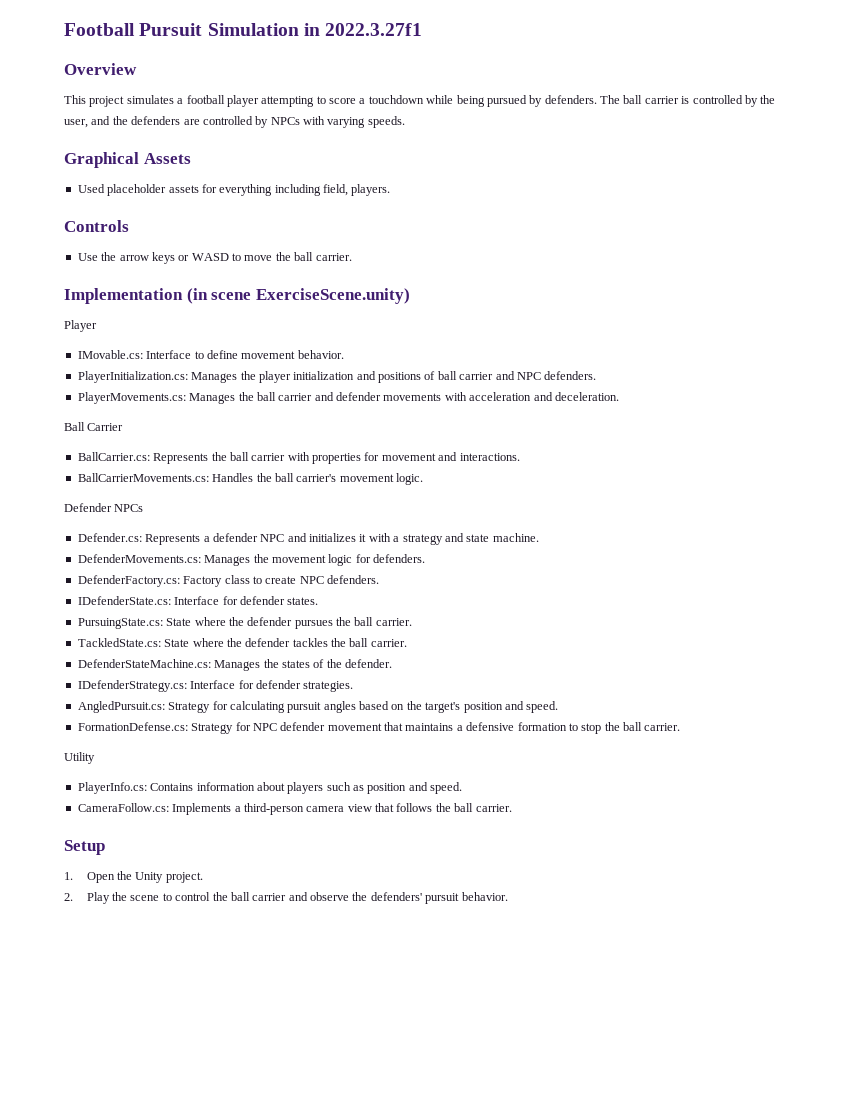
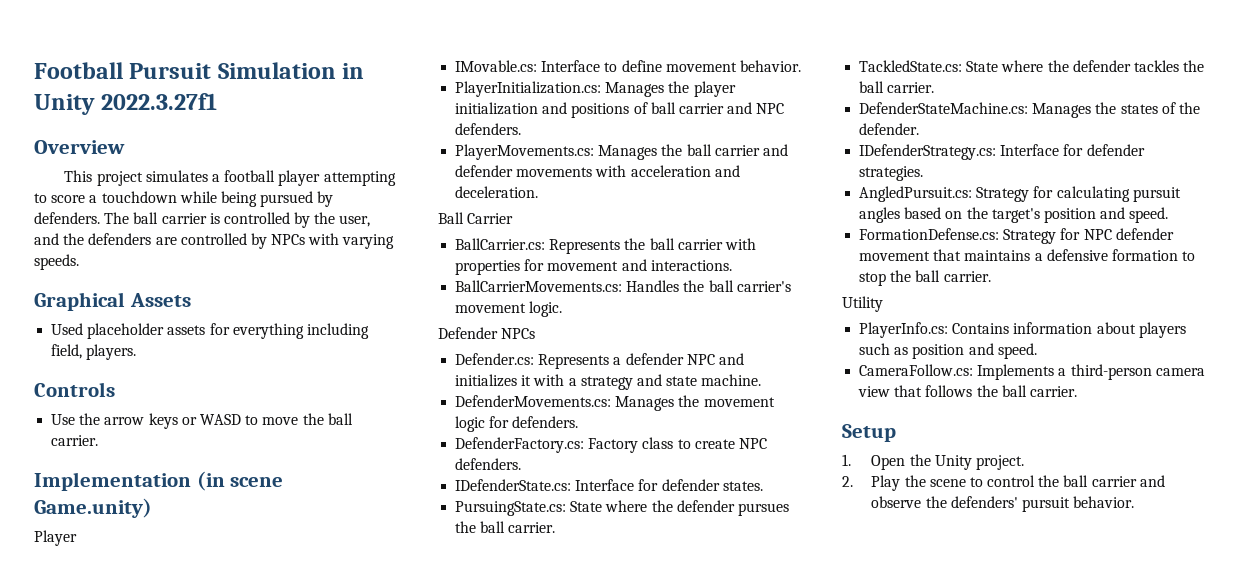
- Football Pursuit Simulation in 2022.3.27f1
+ Football Pursuit Simulation in Unity 2022.3.27f1
- Implementation (in scene ExerciseScene.unity)
+ Implementation (in scene Game.unity)

